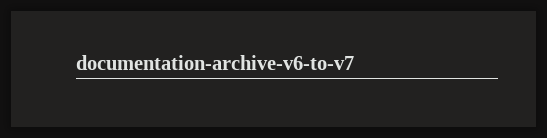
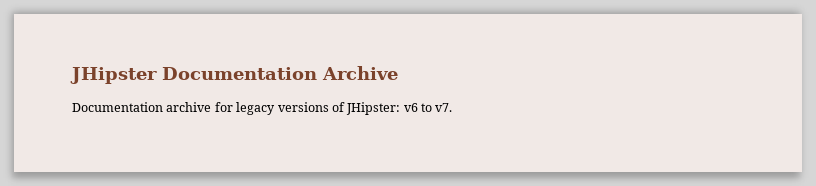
- documentation-archive-v6-to-v7
+ JHipster Documentation Archive
+ Documentation archive for legacy versions of JHipster: v6 to v7.

